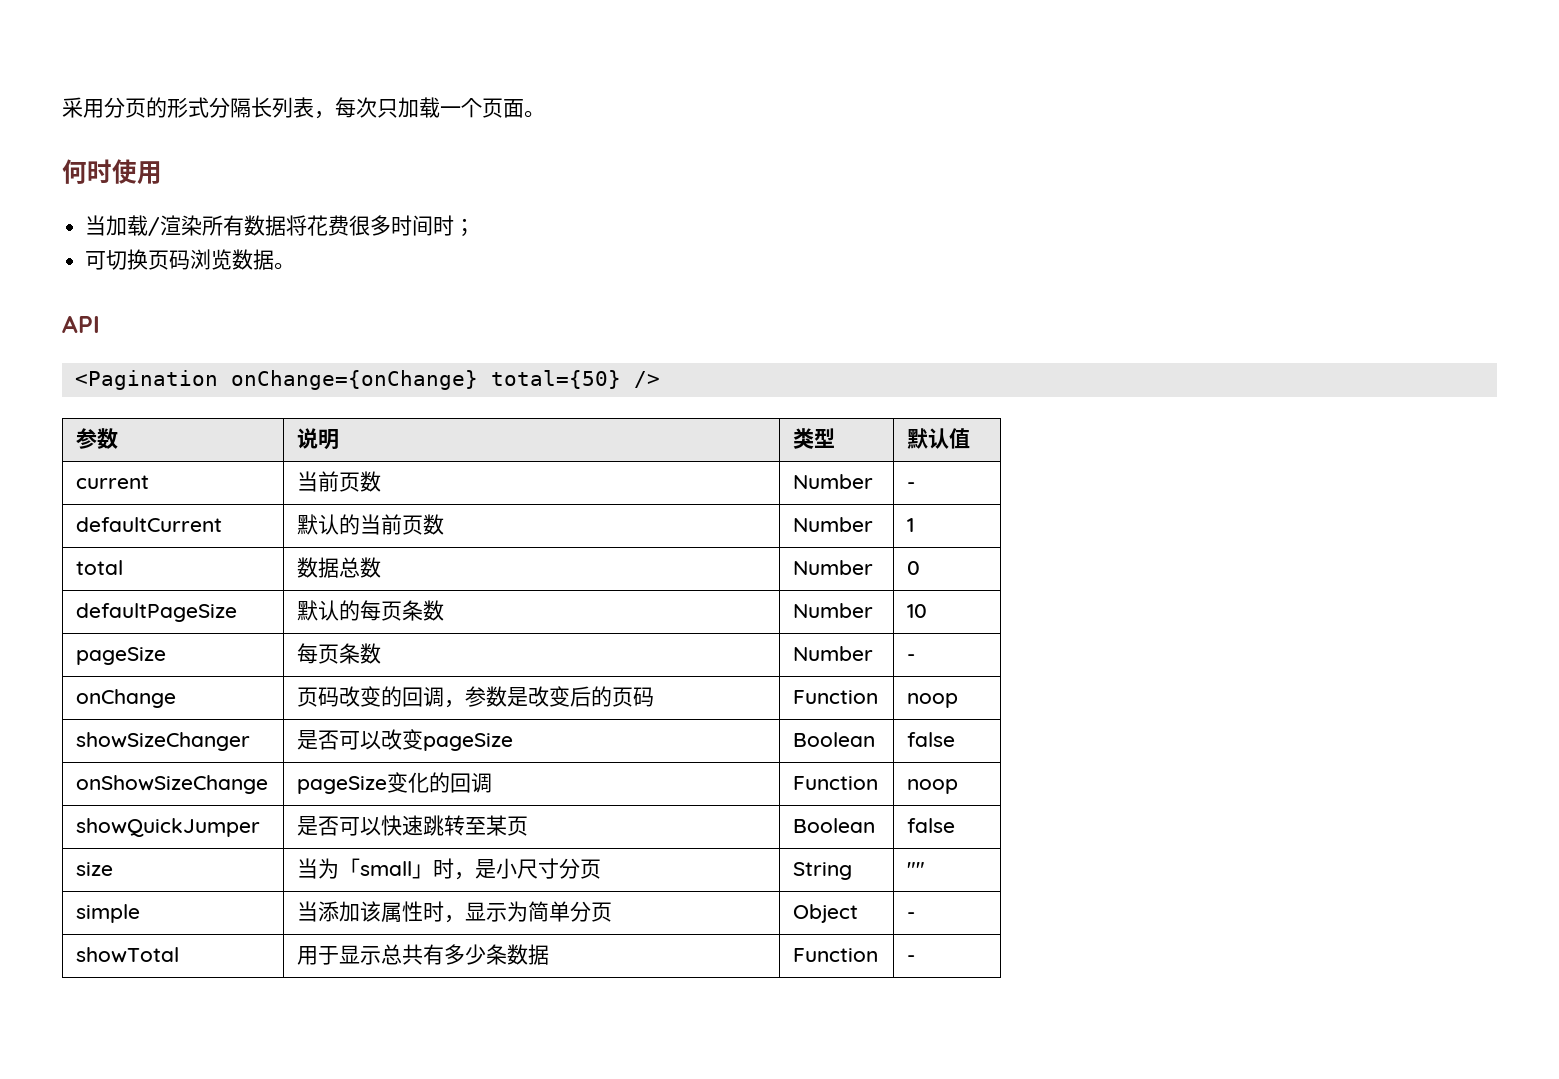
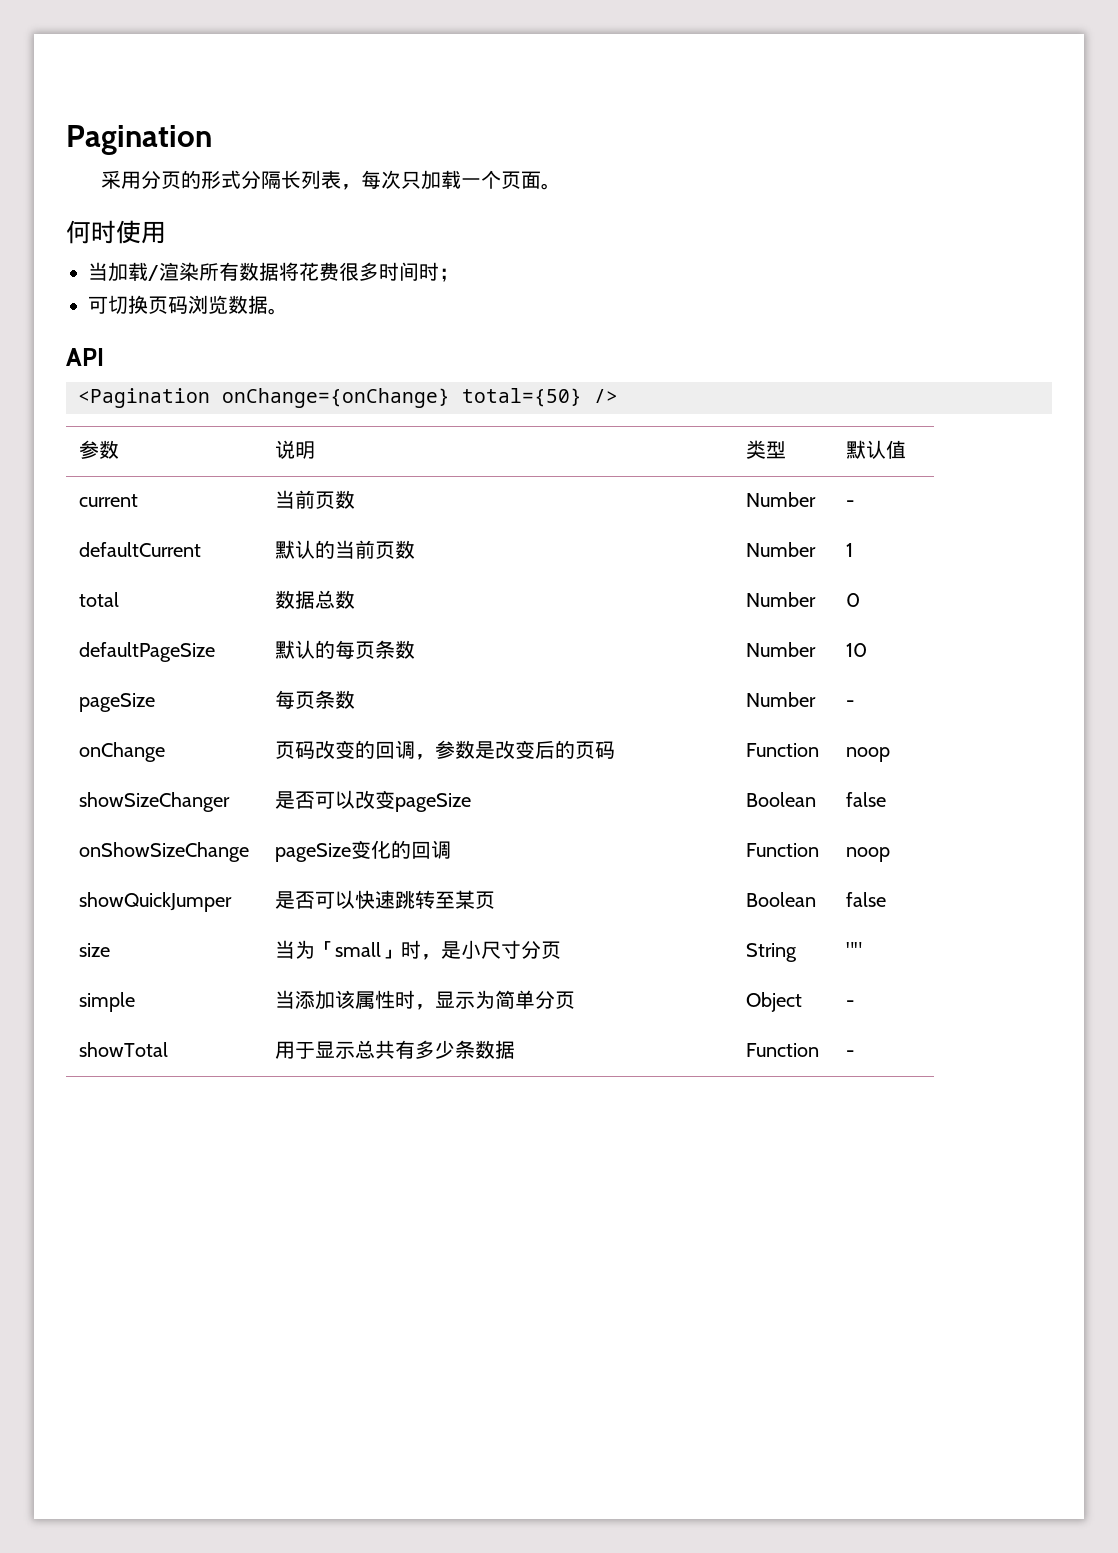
+ Pagination

